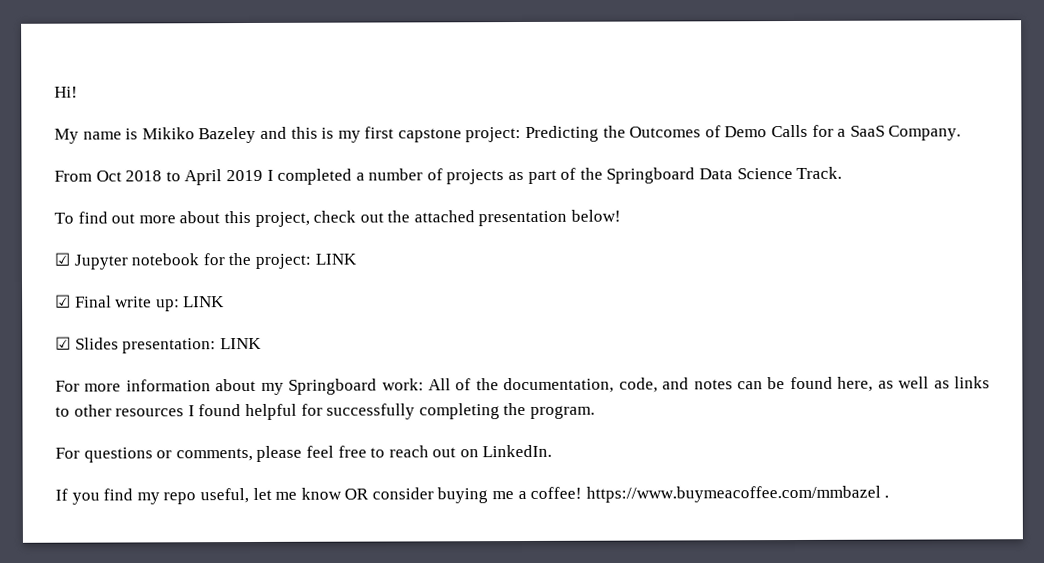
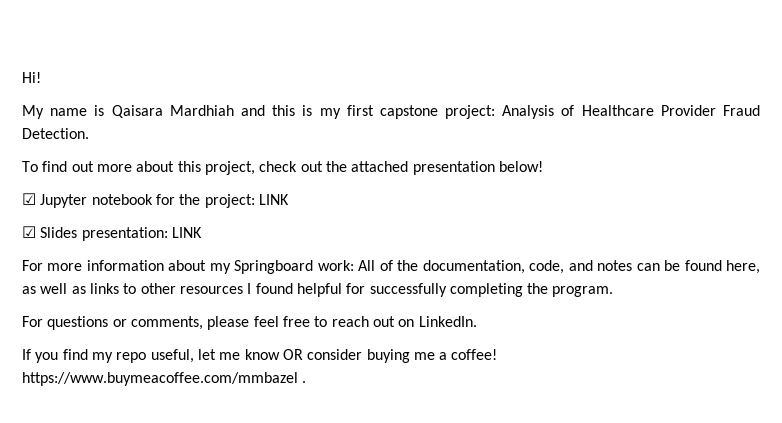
- My name is Mikiko Bazeley and this is my first capstone project: Predicting the Outcomes of Demo Calls for a SaaS Company.
- From Oct 2018 to April 2019 I completed a number of projects as part of the Springboard Data Science Track.
+ My name is Qaisara Mardhiah and this is my first capstone project: Analysis of Healthcare Provider Fraud Detection.
- ☑ Final write up: LINK

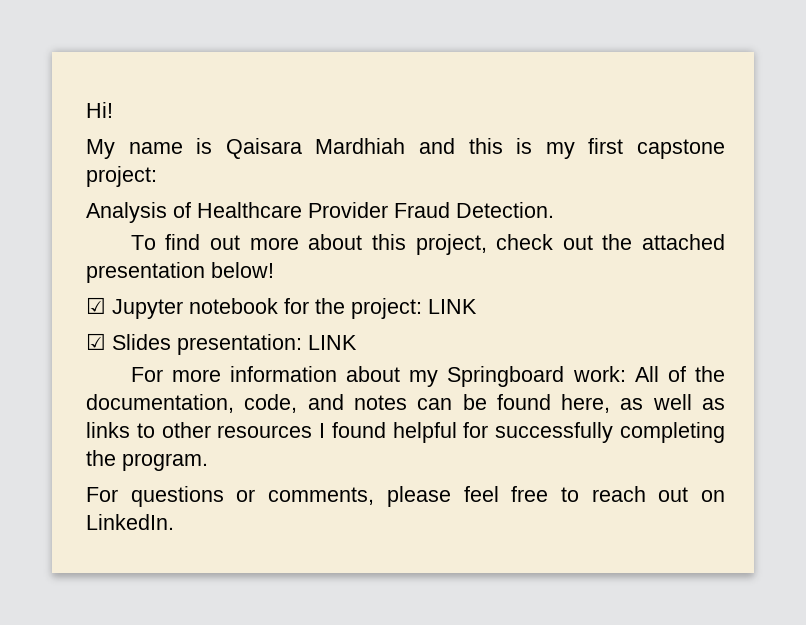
- My name is Qaisara Mardhiah and this is my first capstone project: Analysis of Healthcare Provider Fraud Detection.
+ My name is Qaisara Mardhiah and this is my first capstone project:
+ Analysis of Healthcare Provider Fraud Detection.
- If you find my repo useful, let me know OR consider buying me a coffee! https://www.buymeacoffee.com/mmbazel .

